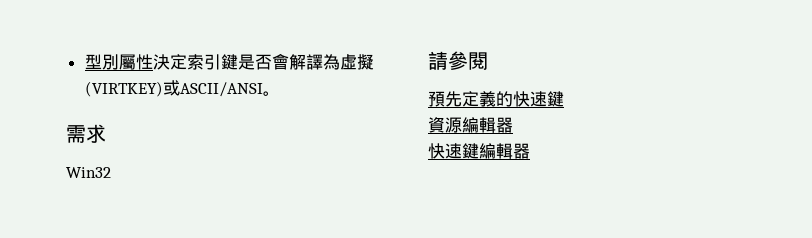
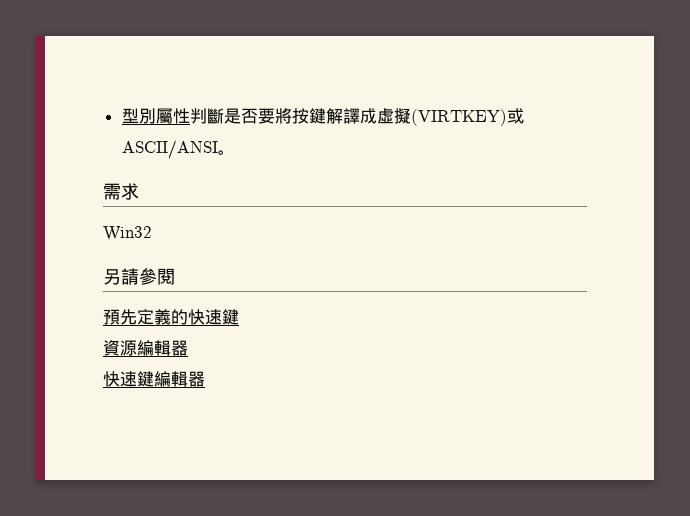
- 型別屬性決定索引鍵是否會解譯為虛擬(VIRTKEY)或ASCII/ANSI。
+ 型別屬性判斷是否要將按鍵解譯成虛擬(VIRTKEY)或ASCII/ANSI。
- 請參閱
+ 另請參閱

